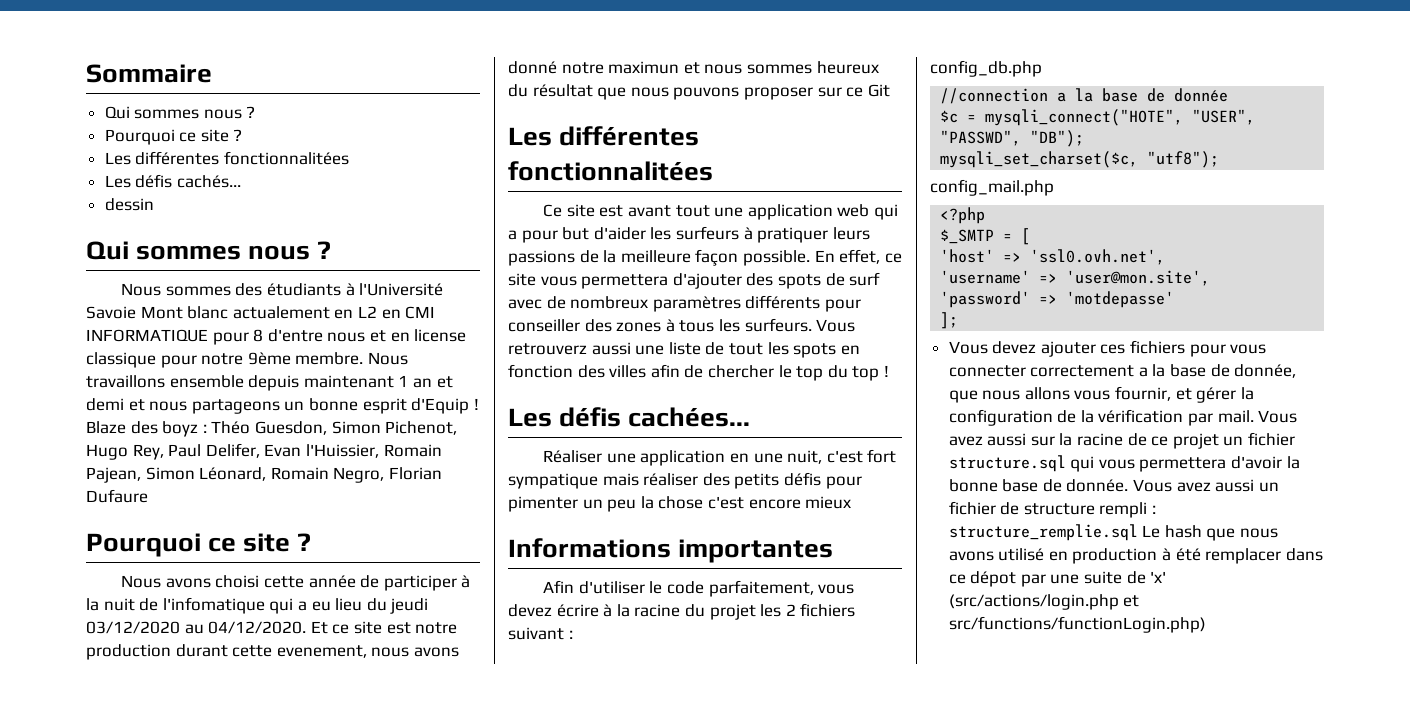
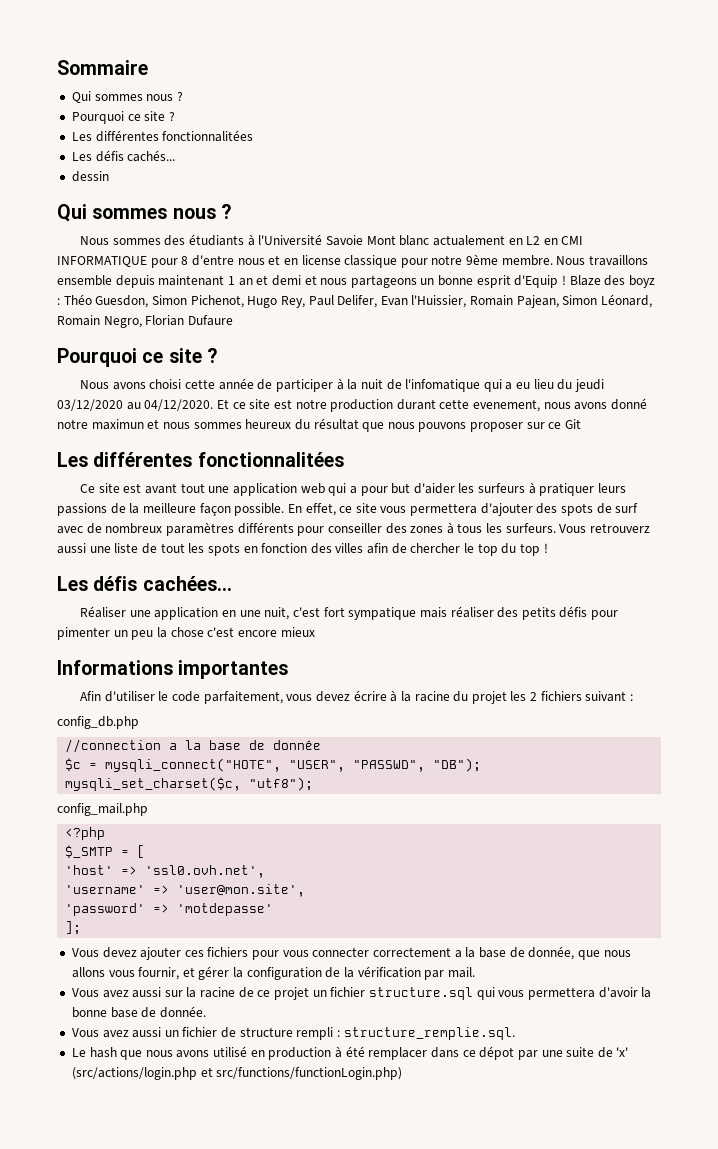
- Vous devez ajouter ces fichiers pour vous connecter correctement a la base de donnée, que nous allons vous fournir, et gérer la configuration de la vérification par mail. Vous avez aussi sur la racine de ce projet un fichier structure.sql qui vous permettera d'avoir la bonne base de donnée. Vous avez aussi un fichier de structure rempli :
+ Vous devez ajouter ces fichiers pour vous connecter correctement a la base de donnée, que nous allons vous fournir, et gérer la configuration de la vérification par mail.
+ Vous avez aussi sur la racine de ce projet un fichier structure.sql qui vous permettera d'avoir la bonne base de donnée.
+ Vous avez aussi un fichier de structure rempli :
- structure_remplie.sql Le hash que nous avons utilisé en production à été remplacer dans ce dépot par une suite de 'x' (src/actions/login.php et src/functions/functionLogin.php)
+ structure_remplie.sql.
+ Le hash que nous avons utilisé en production à été remplacer dans ce dépot par une suite de 'x' (src/actions/login.php et src/functions/functionLogin.php)

